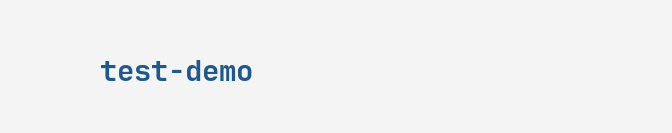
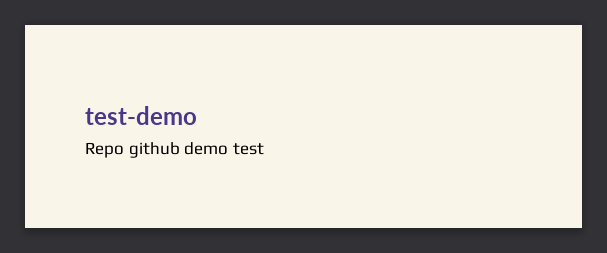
+ Repo github demo test

